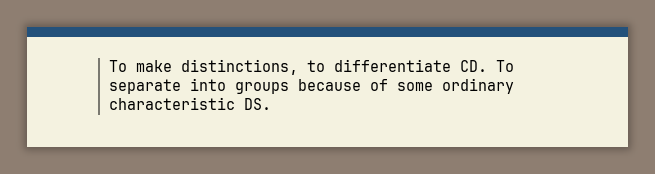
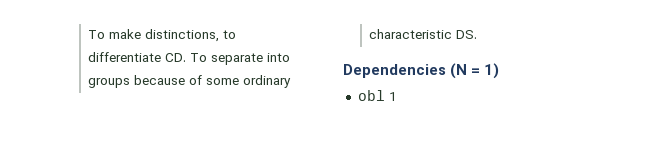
+ Dependencies (N = 1)
+ obl 1

